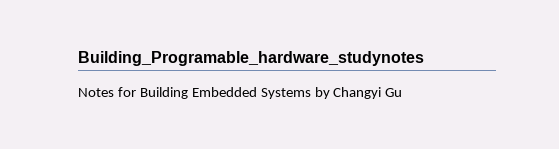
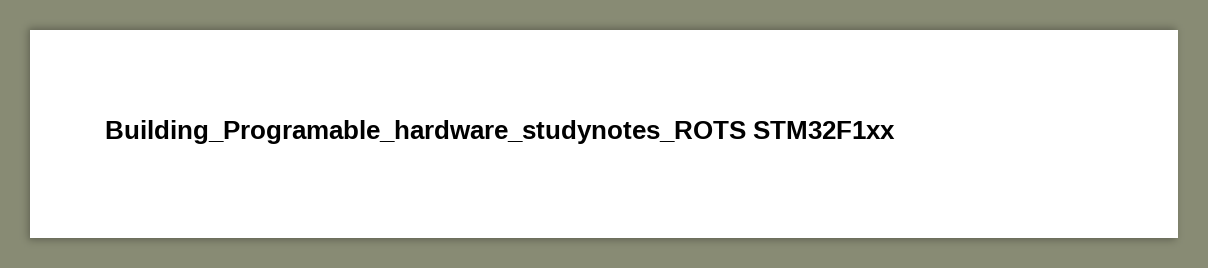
- Building_Programable_hardware_studynotes
- Notes for Building Embedded Systems by Changyi Gu
+ Building_Programable_hardware_studynotes_ROTS STM32F1xx

